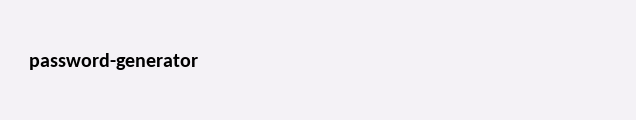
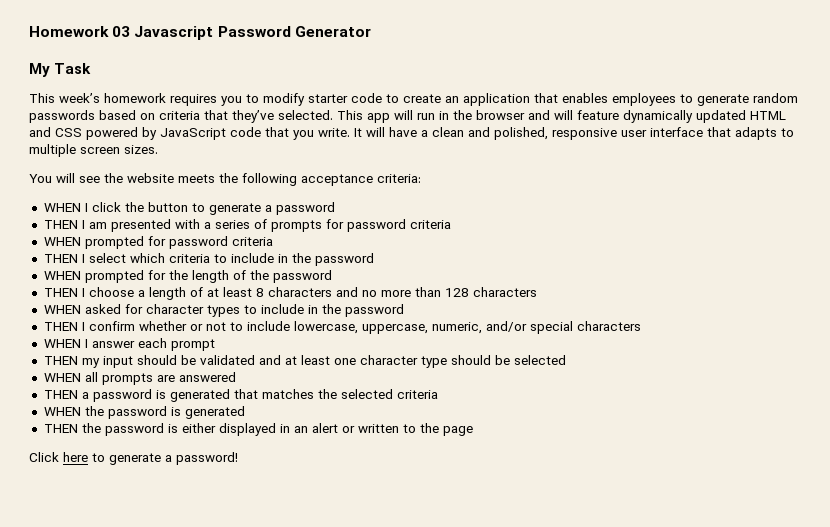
- password-generator
+ Homework 03 Javascript Password Generator
+ My Task
+ This week’s homework requires you to modify starter code to create an application that enables employees to generate random passwords based on criteria that they’ve selected. This app will run in the browser and will feature dynamically updated HTML and CSS powered by JavaScript code that you write. It will have a clean and polished, responsive user interface that adapts to multiple screen sizes.
+ You will see the website meets the following acceptance criteria:
+ WHEN I click the button to generate a password
+ THEN I am presented with a series of prompts for password criteria
+ WHEN prompted for password criteria
+ THEN I select which criteria to include in the password
+ WHEN prompted for the length of the password
+ THEN I choose a length of at least 8 characters and no more than 128 characters
+ WHEN asked for character types to include in the password
+ THEN I confirm whether or not to include lowercase, uppercase, numeric, and/or special characters
+ WHEN I answer each prompt
+ THEN my input should be validated and at least one character type should be selected
+ WHEN all prompts are answered
+ THEN a password is generated that matches the selected criteria
+ WHEN the password is generated
+ THEN the password is either displayed in an alert or written to the page
+ Click here to generate a password!

